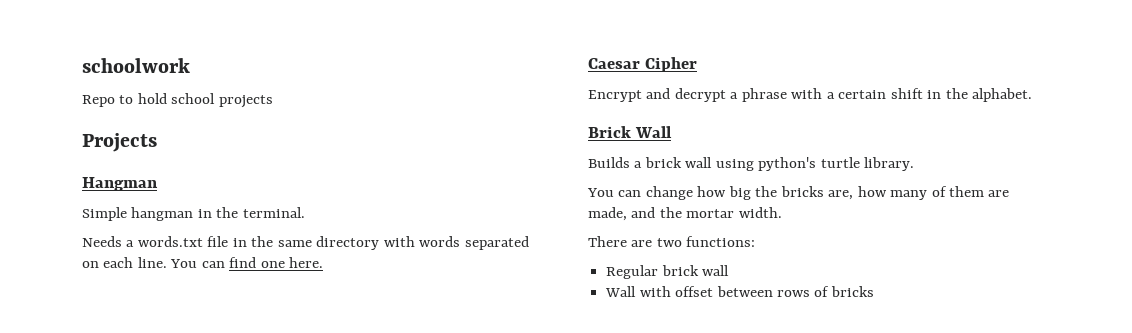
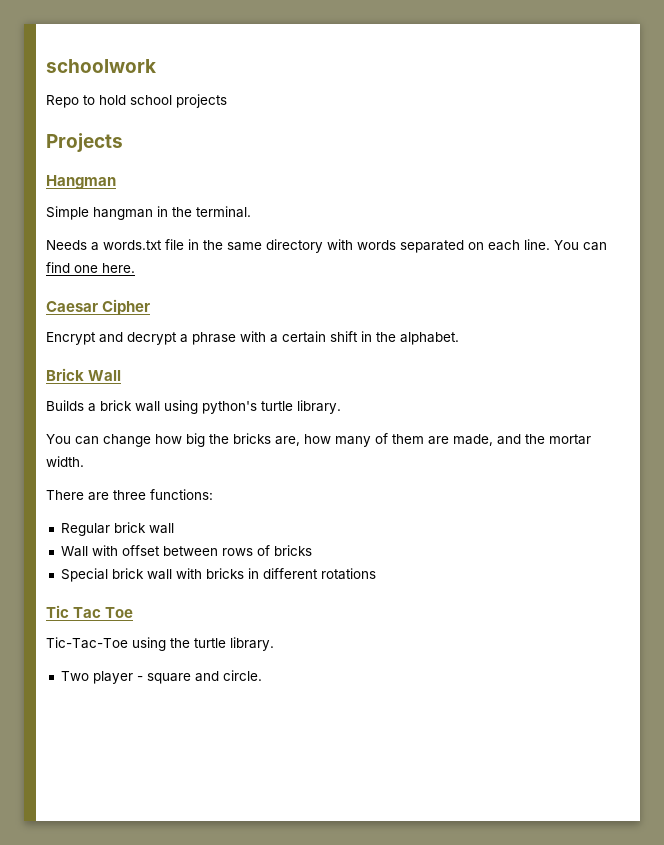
- There are two functions:
+ There are three functions:
+ Special brick wall with bricks in different rotations
+ Tic Tac Toe
+ Tic-Tac-Toe using the turtle library.
+ Two player - square and circle.

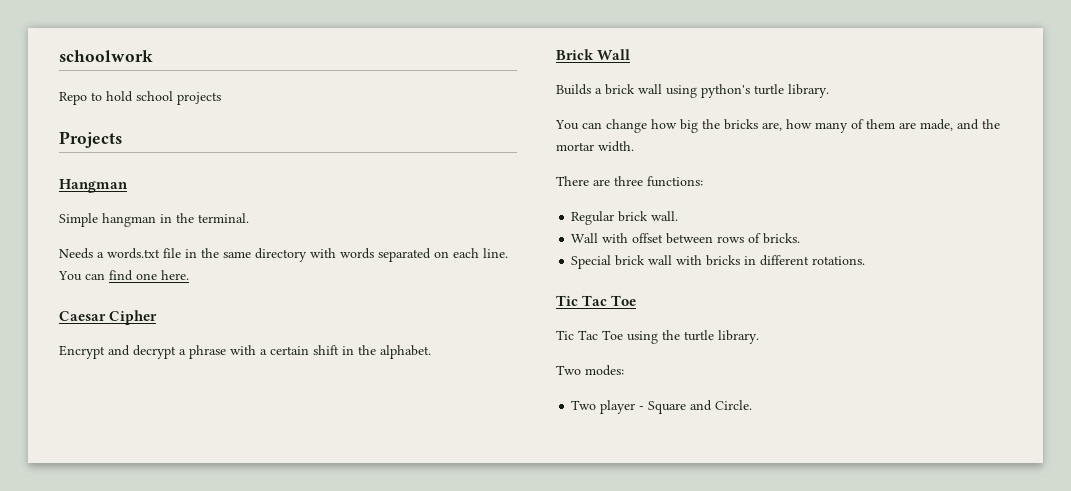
- Regular brick wall
+ Regular brick wall.
- Wall with offset between rows of bricks
+ Wall with offset between rows of bricks.
- Special brick wall with bricks in different rotations
+ Special brick wall with bricks in different rotations.
- Tic-Tac-Toe using the turtle library.
+ Tic Tac Toe using the turtle library.
+ Two modes:
- Two player - square and circle.
+ Two player - Square and Circle.

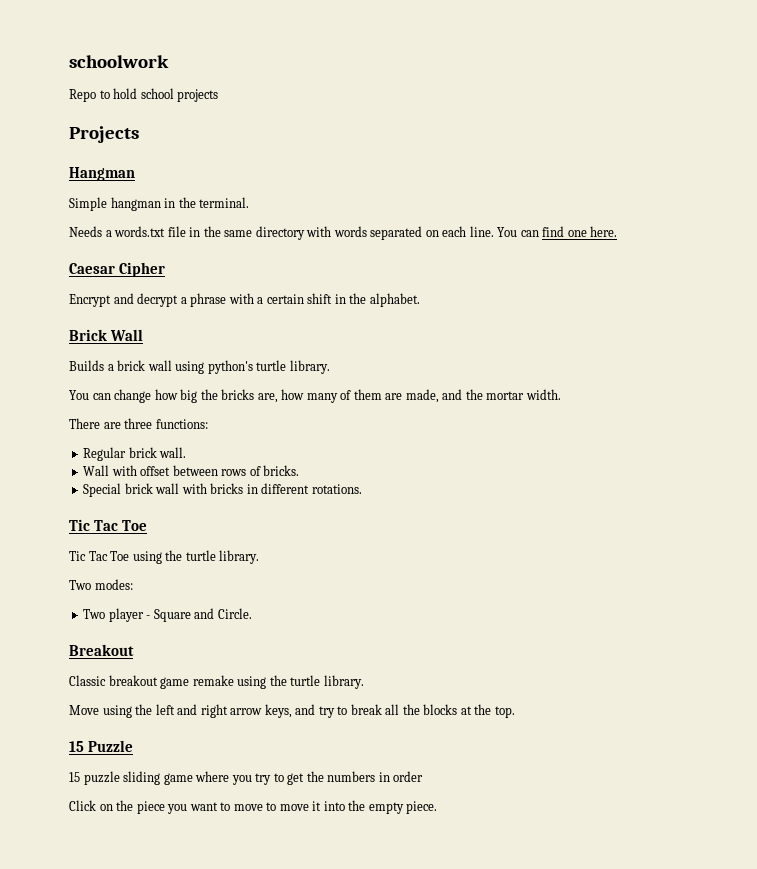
+ Breakout
+ Classic breakout game remake using the turtle library.
+ Move using the left and right arrow keys, and try to break all the blocks at the top.
+ 15 Puzzle
+ 15 puzzle sliding game where you try to get the numbers in order
+ Click on the piece you want to move to move it into the empty piece.

